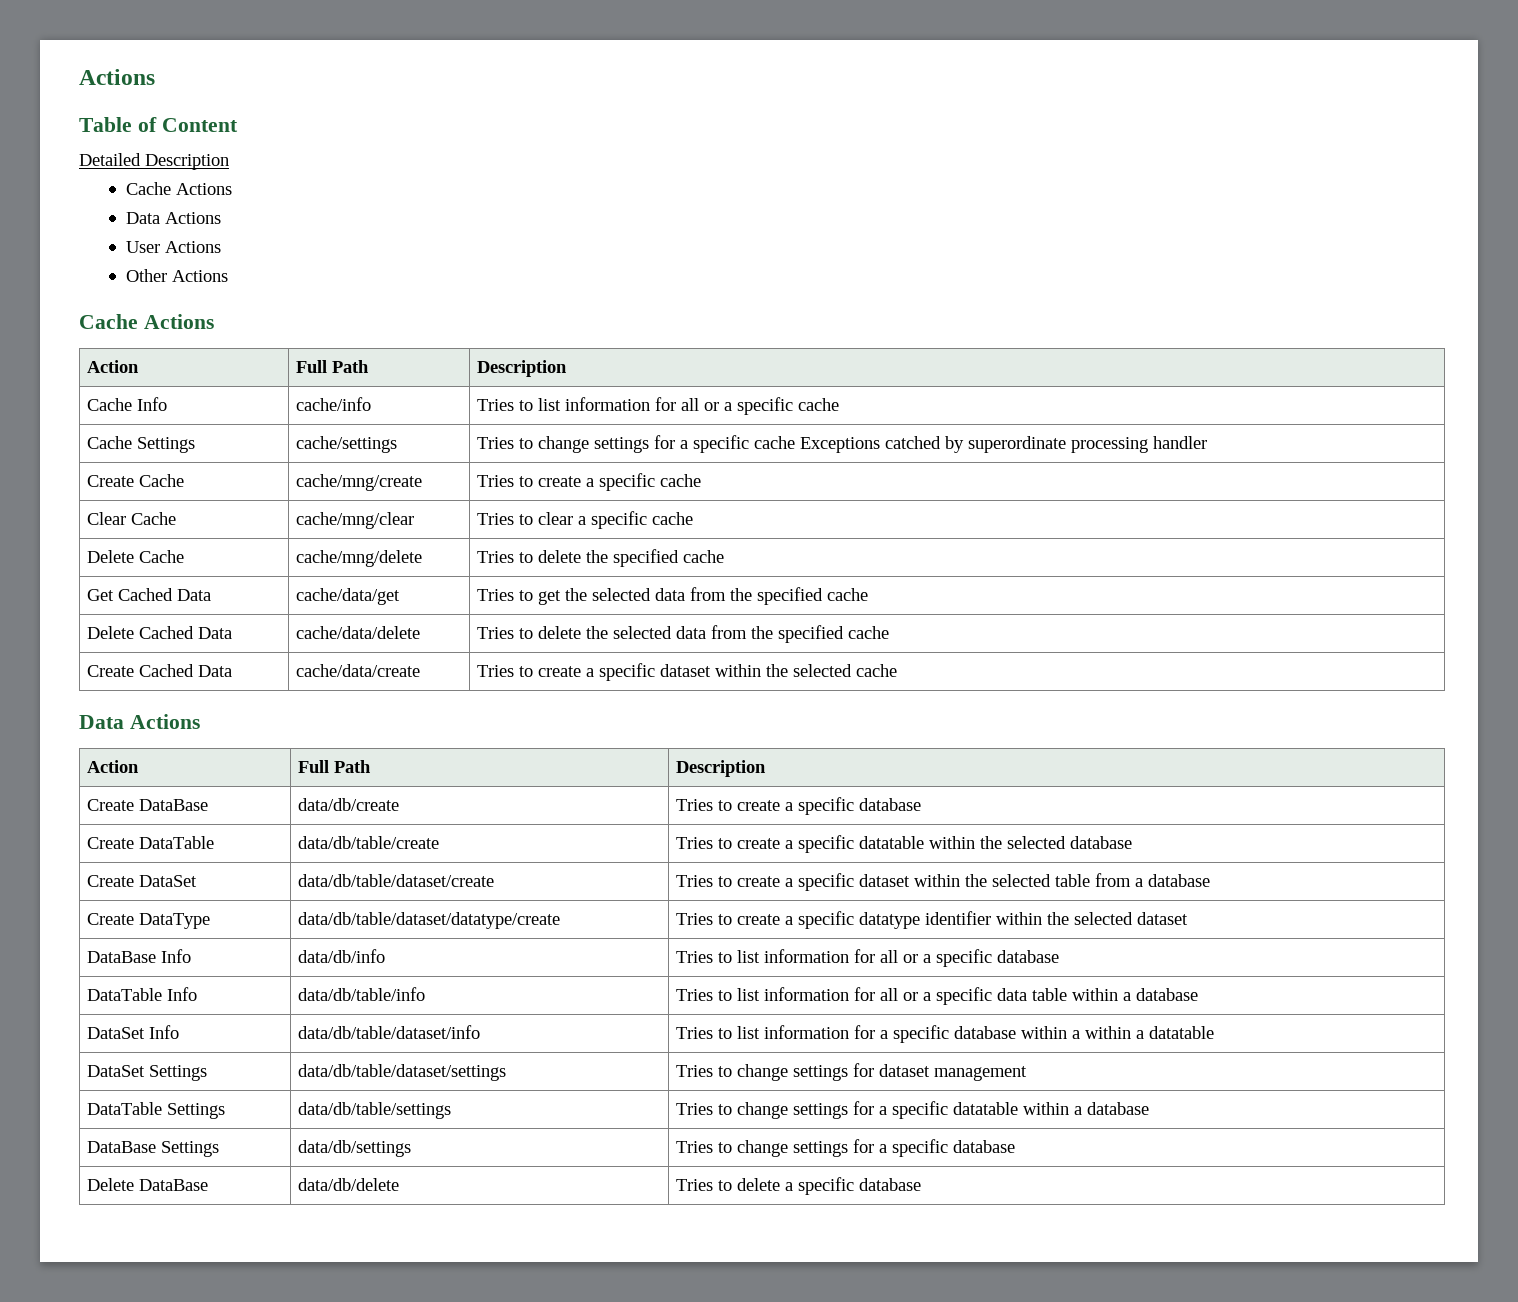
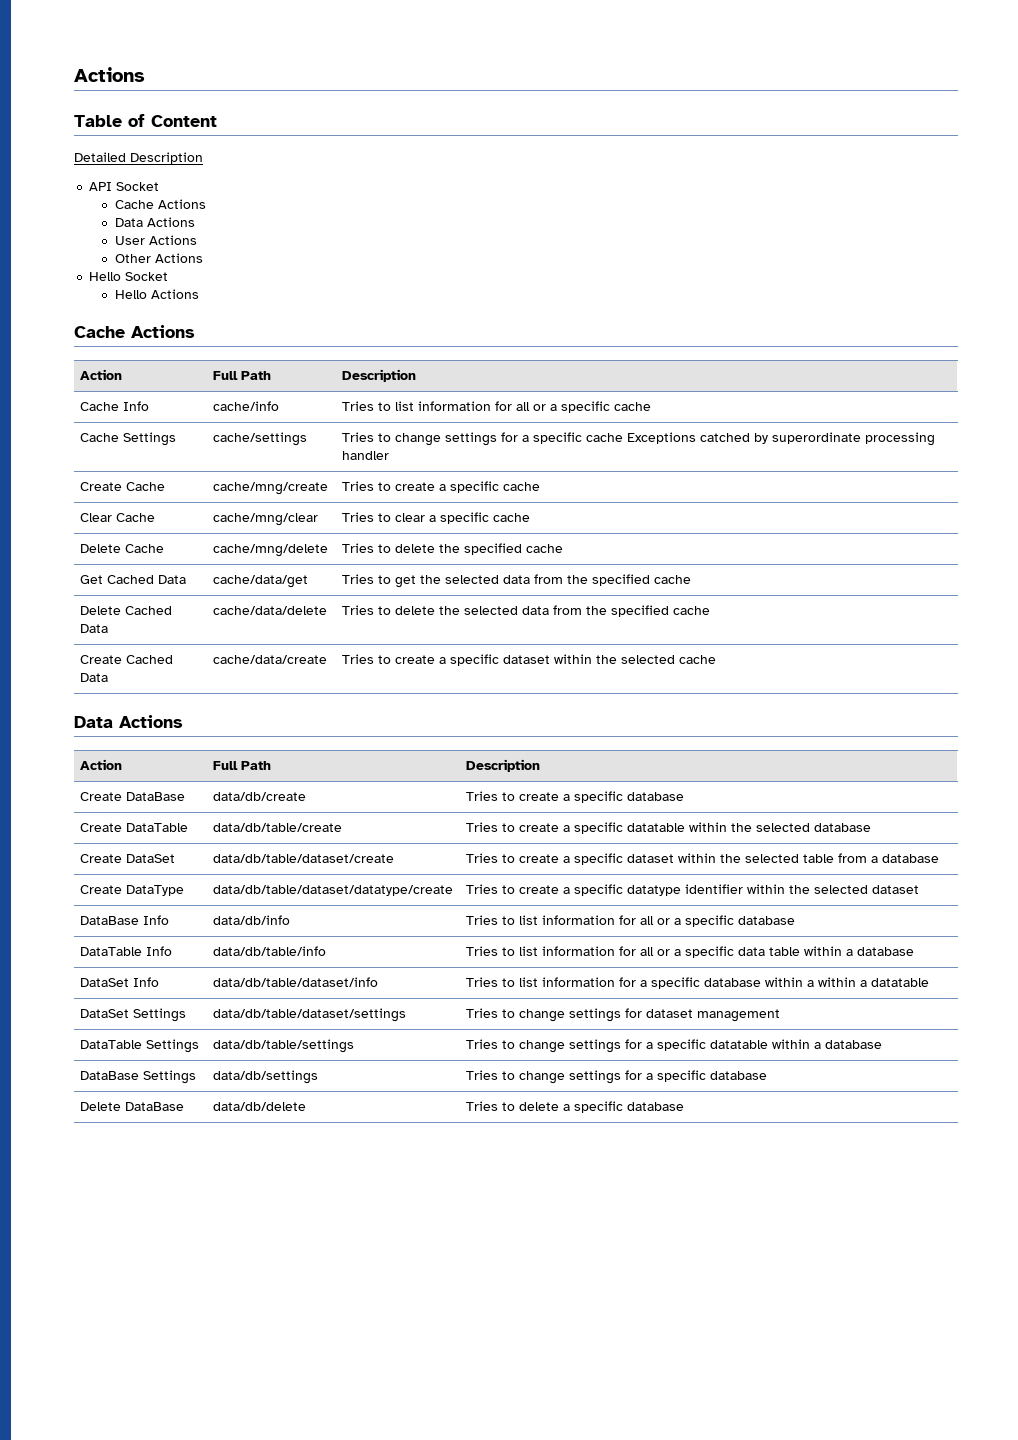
+ API Socket
+ Hello Socket
+ Hello Actions

